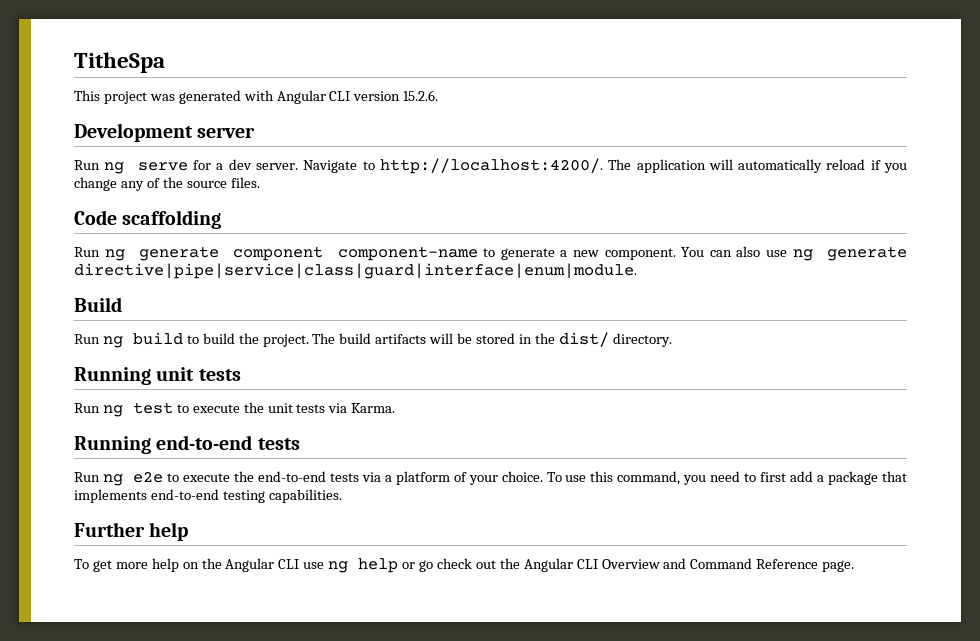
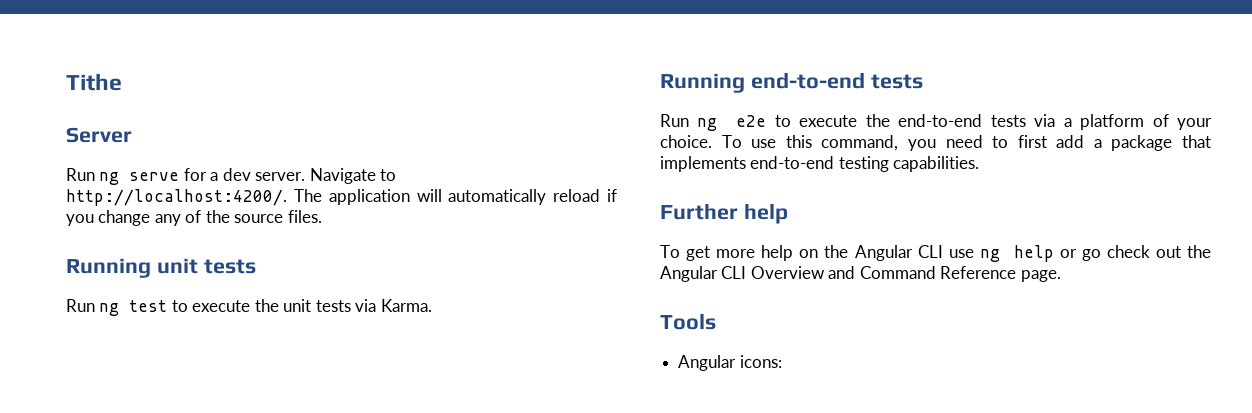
- TitheSpa
- This project was generated with Angular CLI version 15.2.6.
- Development server
+ Tithe
+ Server
- Code scaffolding
- Run ng generate component component-name to generate a new component. You can also use ng generate directive|pipe|service|class|guard|interface|enum|module.
- Build
- Run ng build to build the project. The build artifacts will be stored in the dist/ directory.
+ Tools
+ Angular icons:

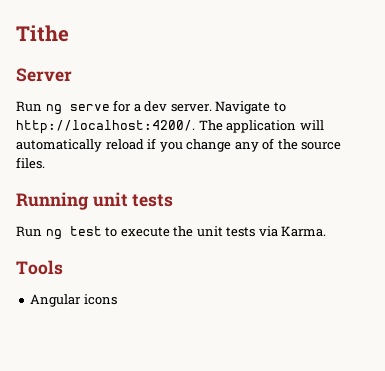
- Running end-to-end tests
- Run ng e2e to execute the end-to-end tests via a platform of your choice. To use this command, you need to first add a package that implements end-to-end testing capabilities.
- Further help
- To get more help on the Angular CLI use ng help or go check out the Angular CLI Overview and Command Reference page.
- Angular icons:
+ Angular icons

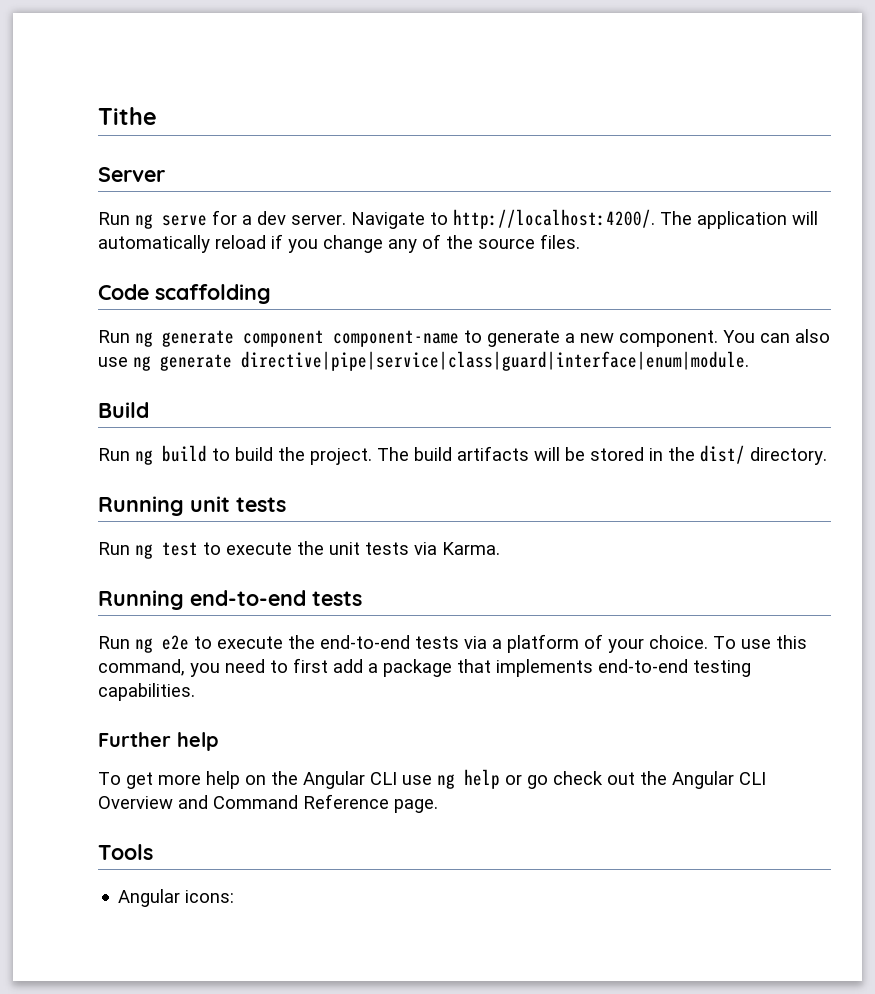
+ Code scaffolding
+ Run ng generate component component-name to generate a new component. You can also use ng generate directive|pipe|service|class|guard|interface|enum|module.
+ Build
+ Run ng build to build the project. The build artifacts will be stored in the dist/ directory.
+ Running end-to-end tests
+ Run ng e2e to execute the end-to-end tests via a platform of your choice. To use this command, you need to first add a package that implements end-to-end testing capabilities.
+ Further help
+ To get more help on the Angular CLI use ng help or go check out the Angular CLI Overview and Command Reference page.
- Angular icons
+ Angular icons:

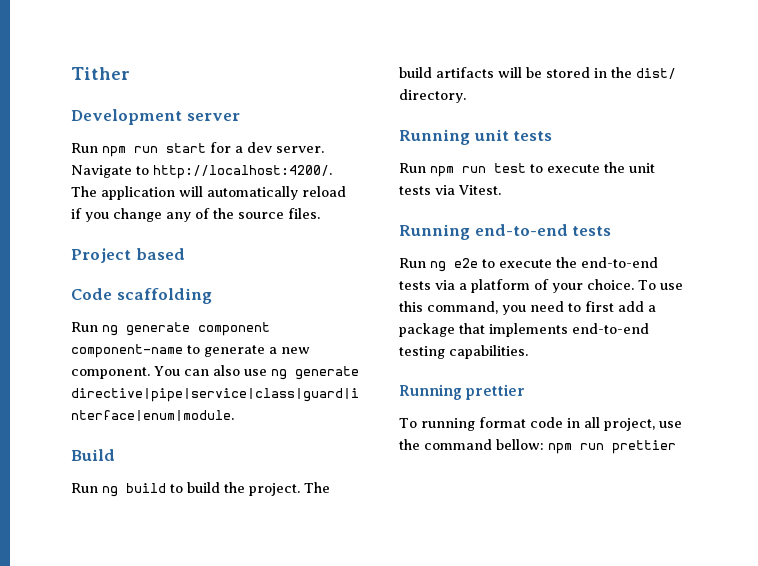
- Tithe
- Server
- Run ng serve for a dev server.
+ Tither
+ Development server
+ Run npm run start for a dev server.
+ Project based
- Run ng test to execute the unit tests via Karma.
+ Run npm run test to execute the unit tests via Vitest.
- Further help
- To get more help on the Angular CLI use ng help or go check out the Angular CLI Overview and Command Reference page.
- Tools
- Angular icons:
+ Running prettier
+ To running format code in all project, use the command bellow: npm run prettier

